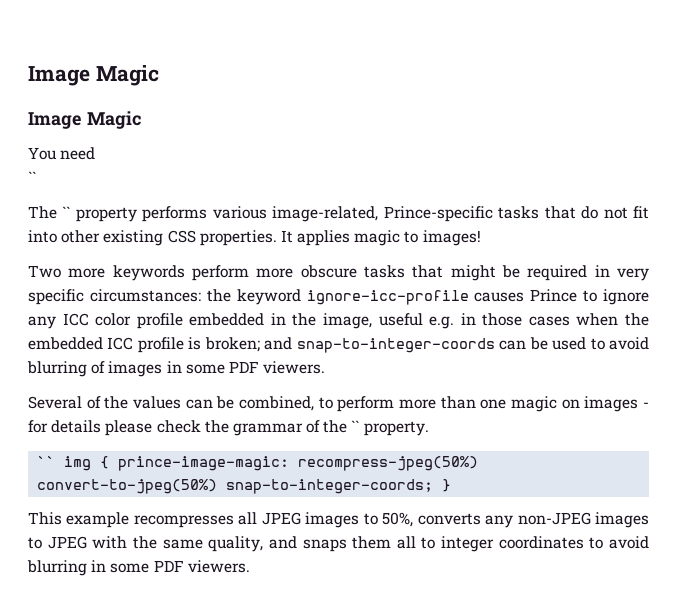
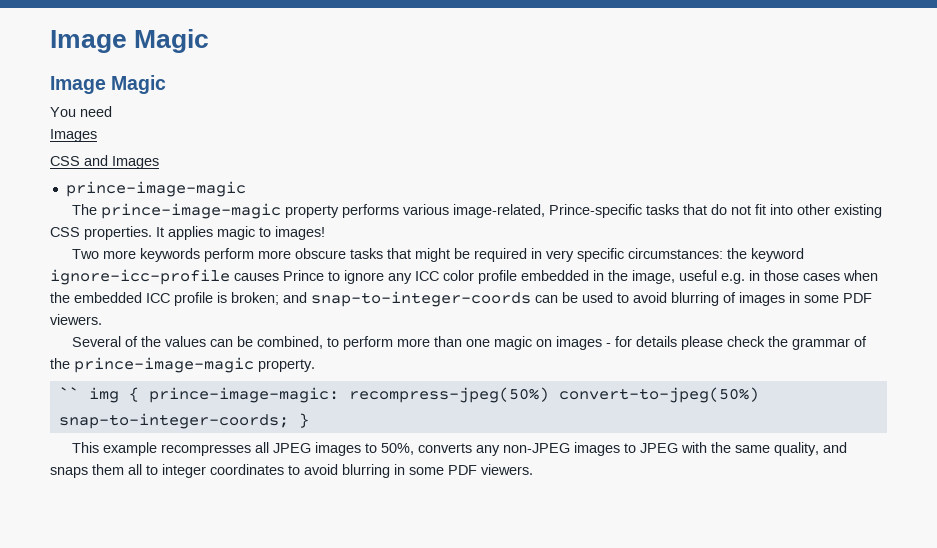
  You need
- ``
+ Images
+ CSS and Images
+ prince-image-magic
- The `` property performs various image-related, Prince-specific tasks that do not fit into other existing CSS properties.
+ The prince-image-magic property performs various image-related, Prince-specific tasks that do not fit into other existing CSS properties.
- Several of the values can be combined, to perform more than one magic on images - for details please check the grammar of the `` property.
+ Several of the values can be combined, to perform more than one magic on images - for details please check the grammar of the prince-image-magic property.

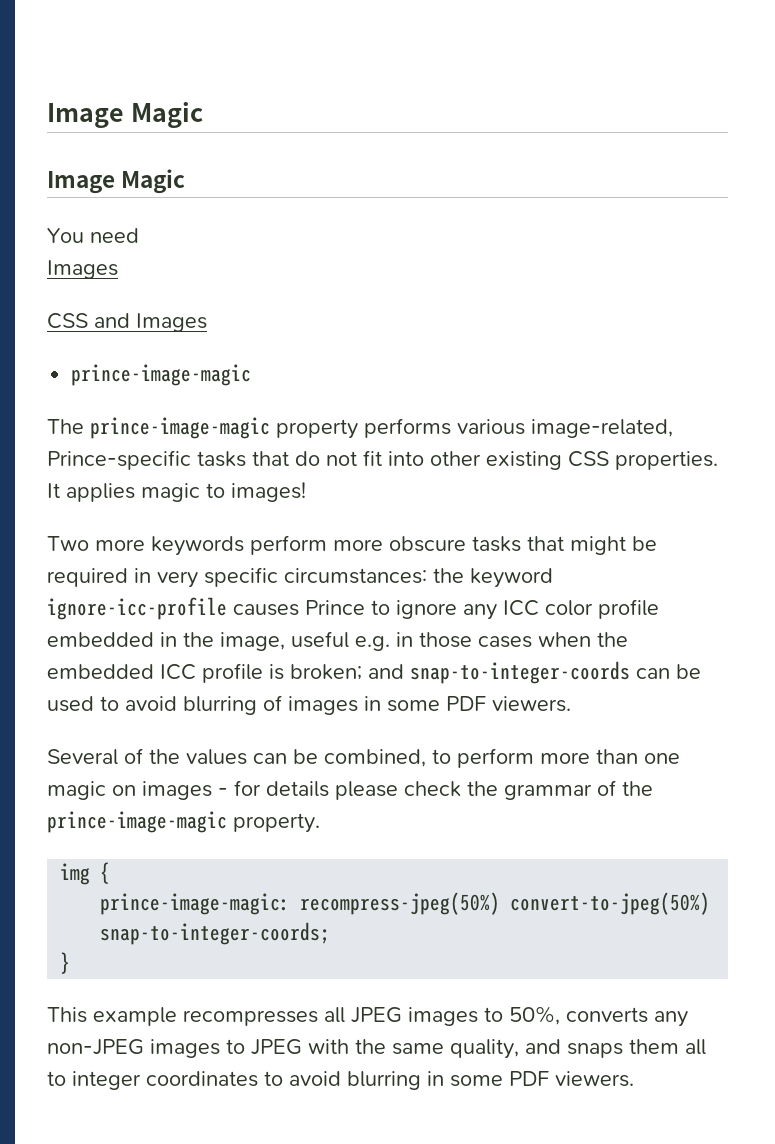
- `` img { prince-image-magic: recompress-jpeg(50%) convert-to-jpeg(50%) snap-to-integer-coords; }
+ img {
+ prince-image-magic: recompress-jpeg(50%) convert-to-jpeg(50%) snap-to-integer-coords;
+ }

